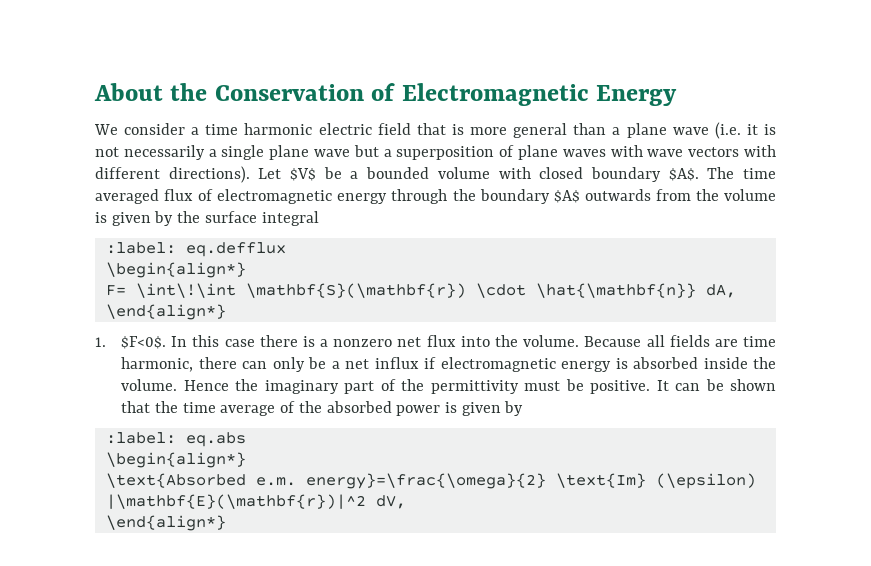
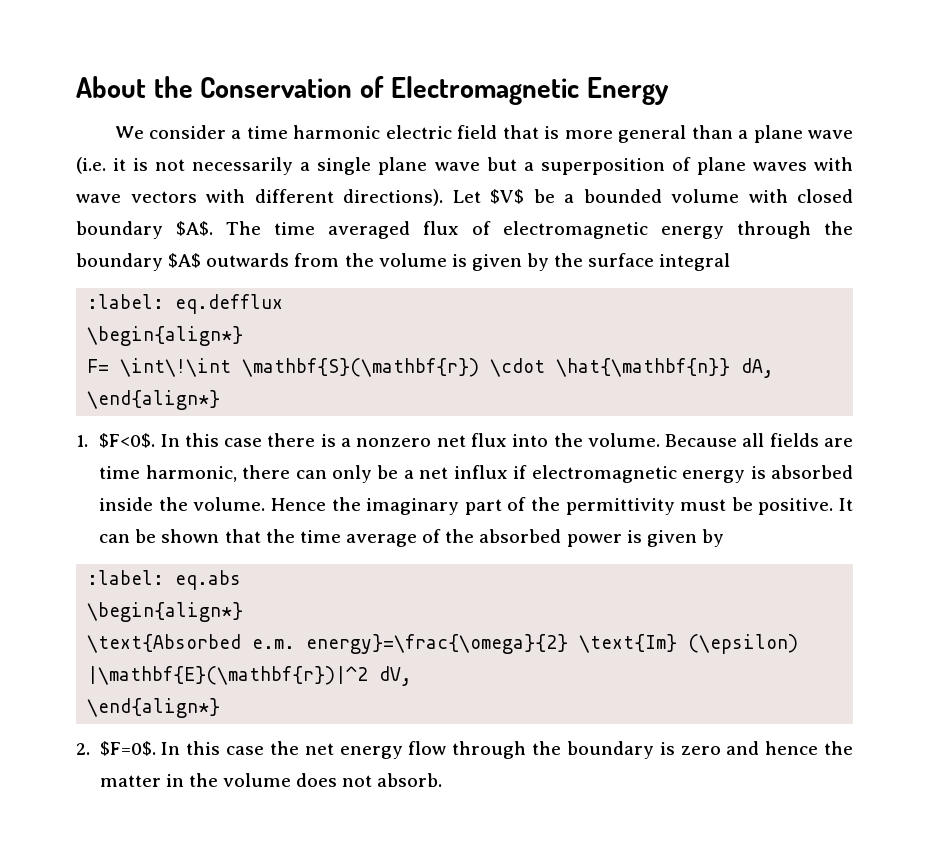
+ 2. $F=0$. In this case the net energy flow through the boundary is zero and hence the matter in the volume does not absorb.

